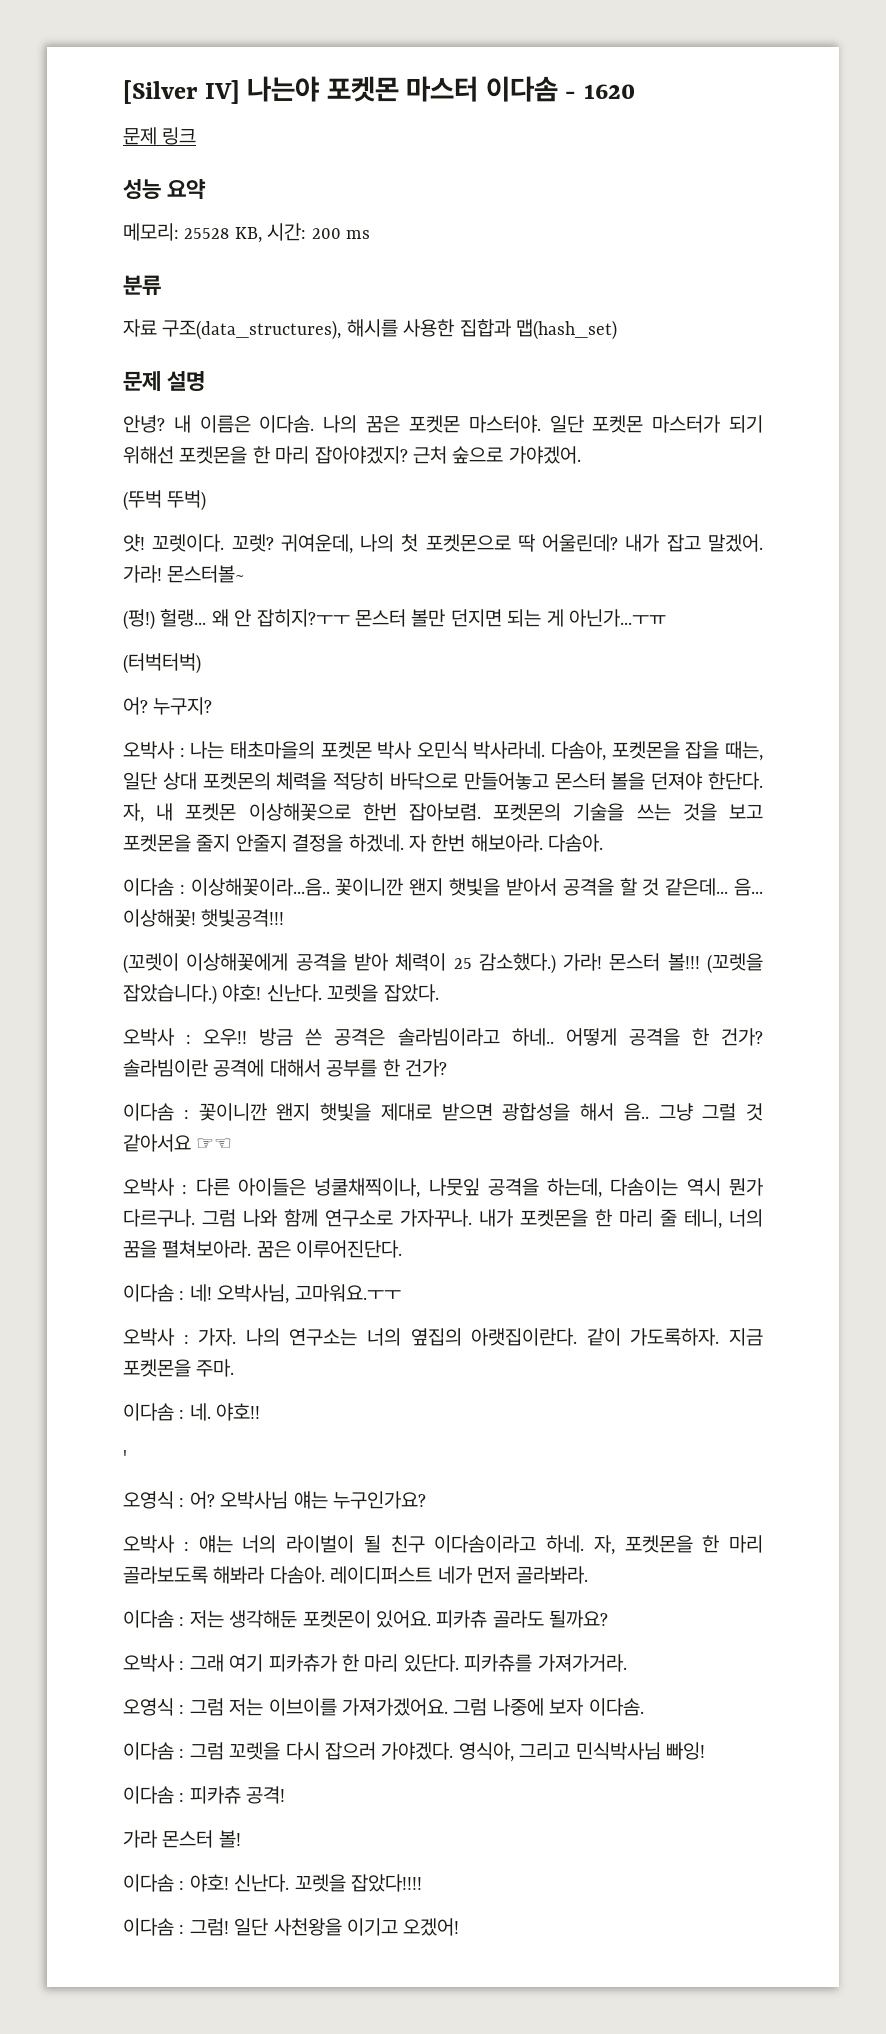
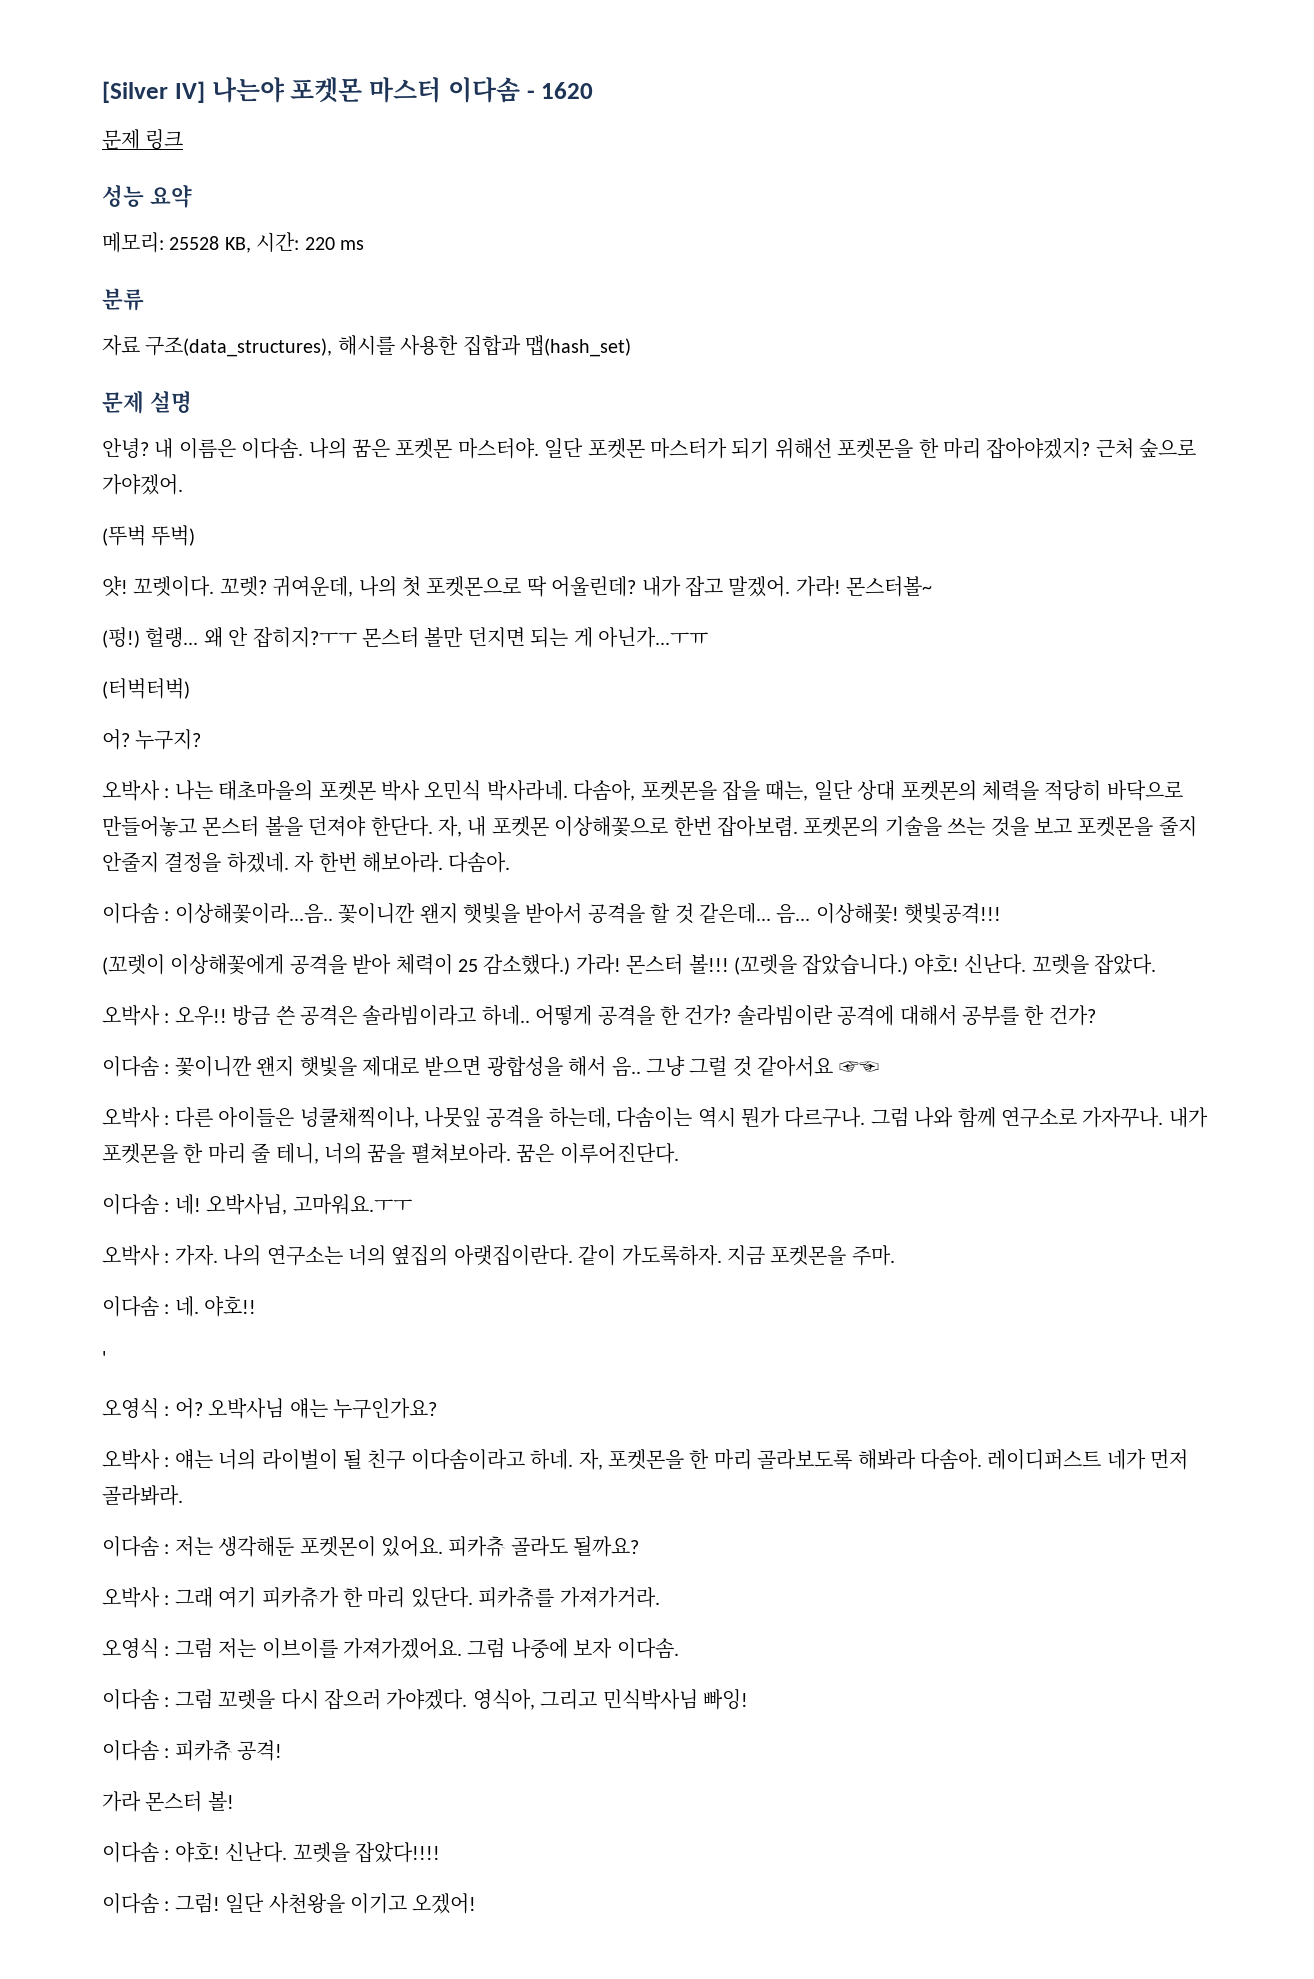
- 메모리: 25528 KB, 시간: 200 ms
+ 메모리: 25528 KB, 시간: 220 ms

